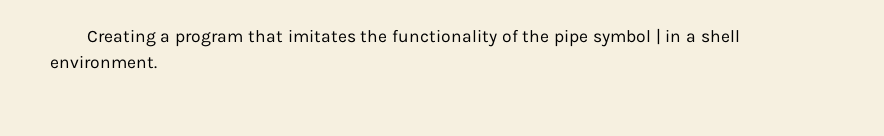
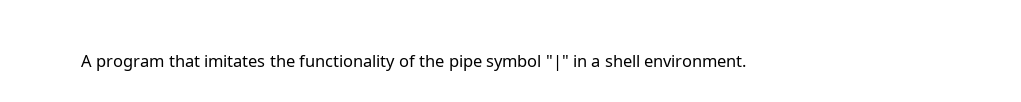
- Creating a program that imitates the functionality of the pipe symbol | in a shell environment.
+ A program that imitates the functionality of the pipe symbol "|" in a shell environment.

